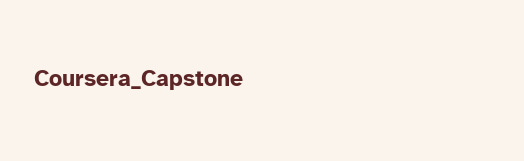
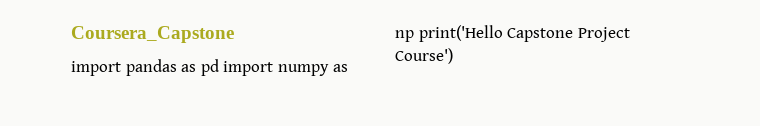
+ import pandas as pd import numpy as np print('Hello Capstone Project Course')

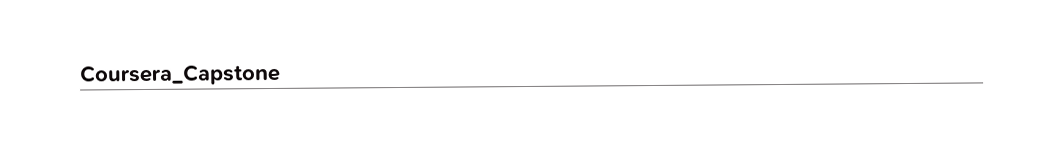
- import pandas as pd import numpy as np print('Hello Capstone Project Course')

